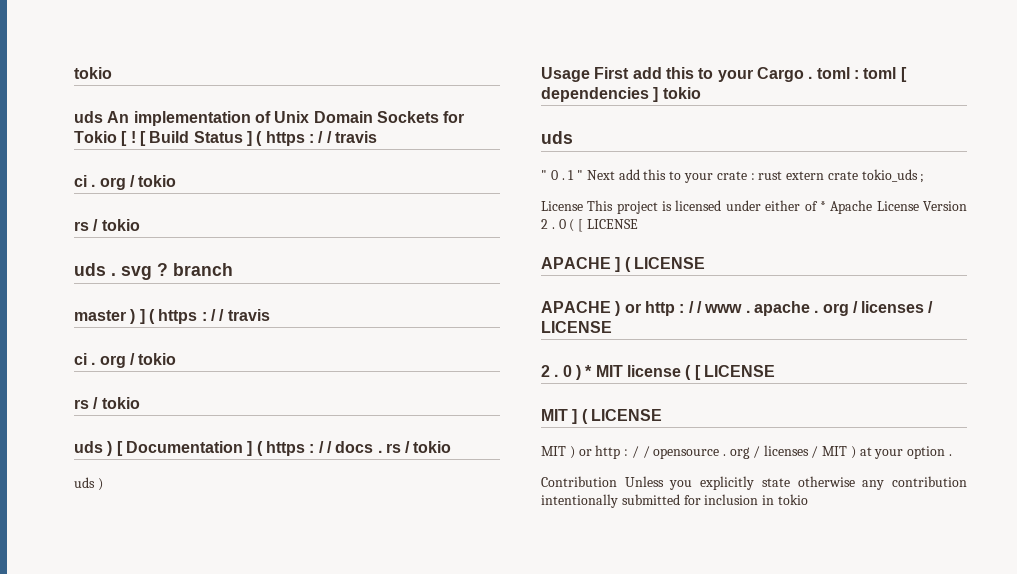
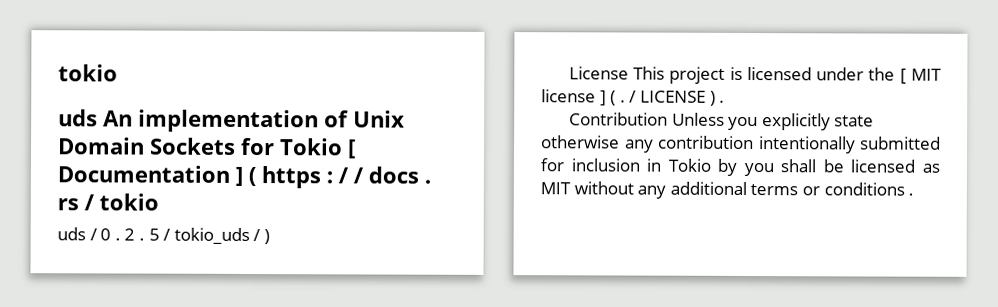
- uds An implementation of Unix Domain Sockets for Tokio [ ! [ Build Status ] ( https : / / travis
- ci . org / tokio
- rs / tokio
- uds . svg ? branch
- master ) ] ( https : / / travis
- ci . org / tokio
- rs / tokio
- uds ) [ Documentation ] ( https : / / docs . rs / tokio
- uds )
- Usage First add this to your Cargo . toml : toml [ dependencies ] tokio
- uds
- " 0 . 1 " Next add this to your crate : rust extern crate tokio_uds ;
+ uds An implementation of Unix Domain Sockets for Tokio [ Documentation ] ( https : / / docs . rs / tokio
+ uds / 0 . 2 . 5 / tokio_uds / )
- License This project is licensed under either of * Apache License Version 2 . 0 ( [ LICENSE
- APACHE ] ( LICENSE
- APACHE ) or http : / / www . apache . org / licenses / LICENSE
- 2 . 0 ) * MIT license ( [ LICENSE
- MIT ] ( LICENSE
- MIT ) or http : / / opensource . org / licenses / MIT ) at your option .
+ License This project is licensed under the [ MIT license ] ( . / LICENSE ) .
- Contribution Unless you explicitly state otherwise any contribution intentionally submitted for inclusion in tokio
+ Contribution Unless you explicitly state otherwise any contribution intentionally submitted for inclusion in Tokio by you shall be licensed as MIT without any additional terms or conditions .

